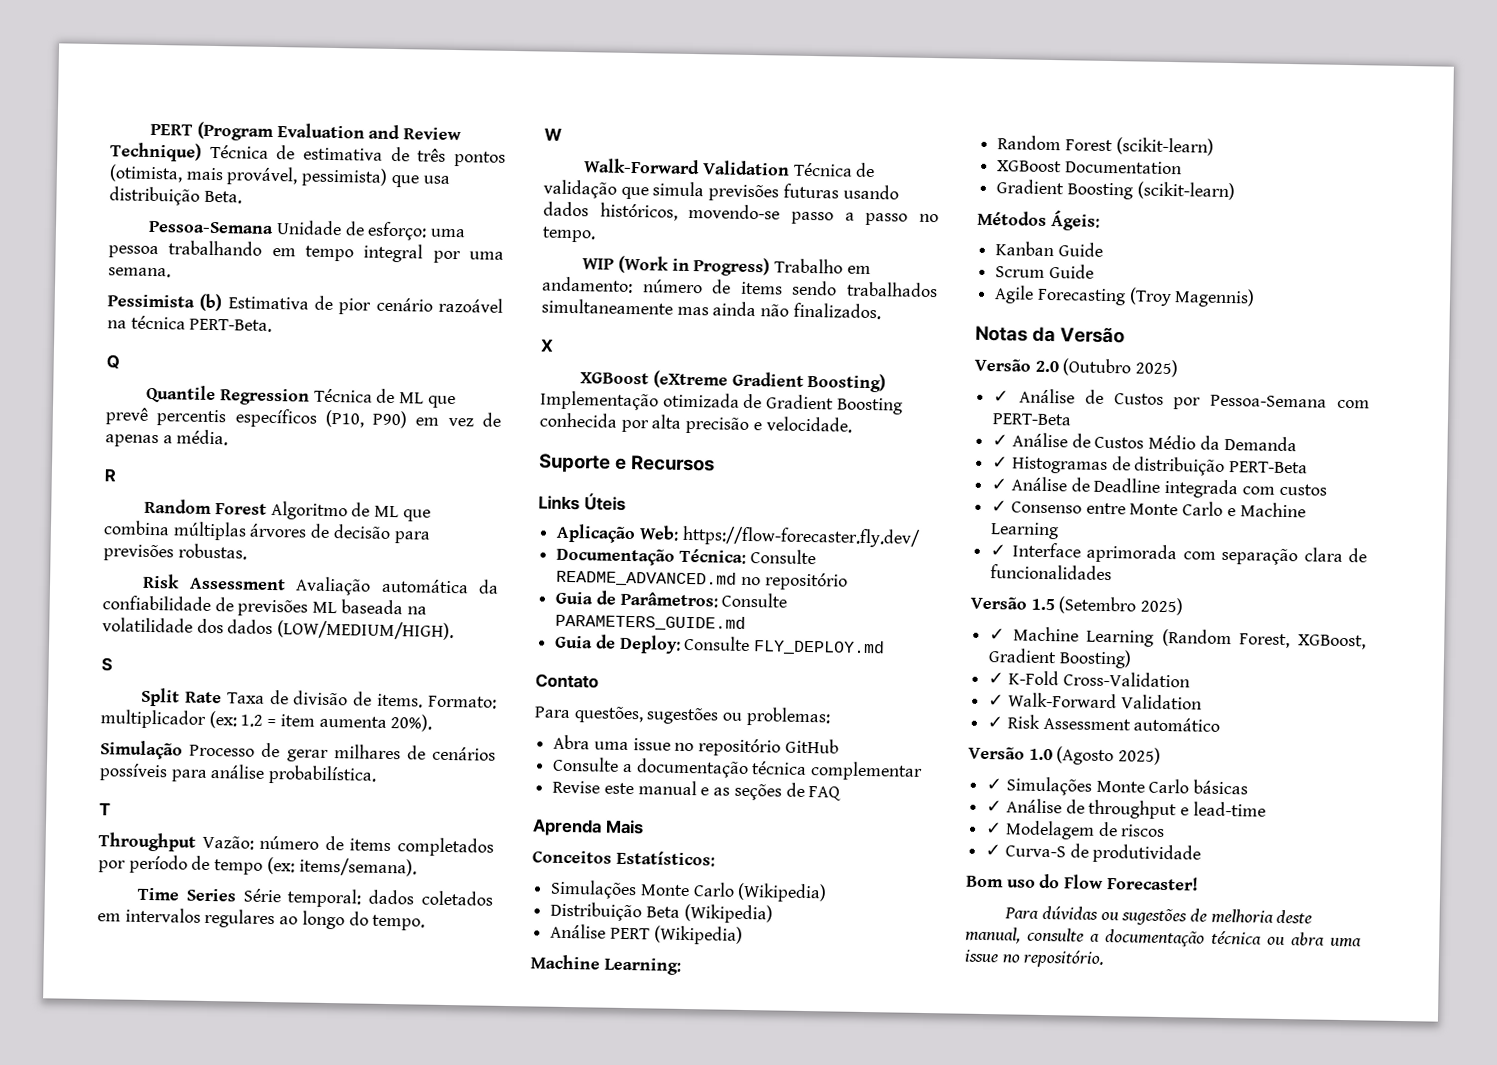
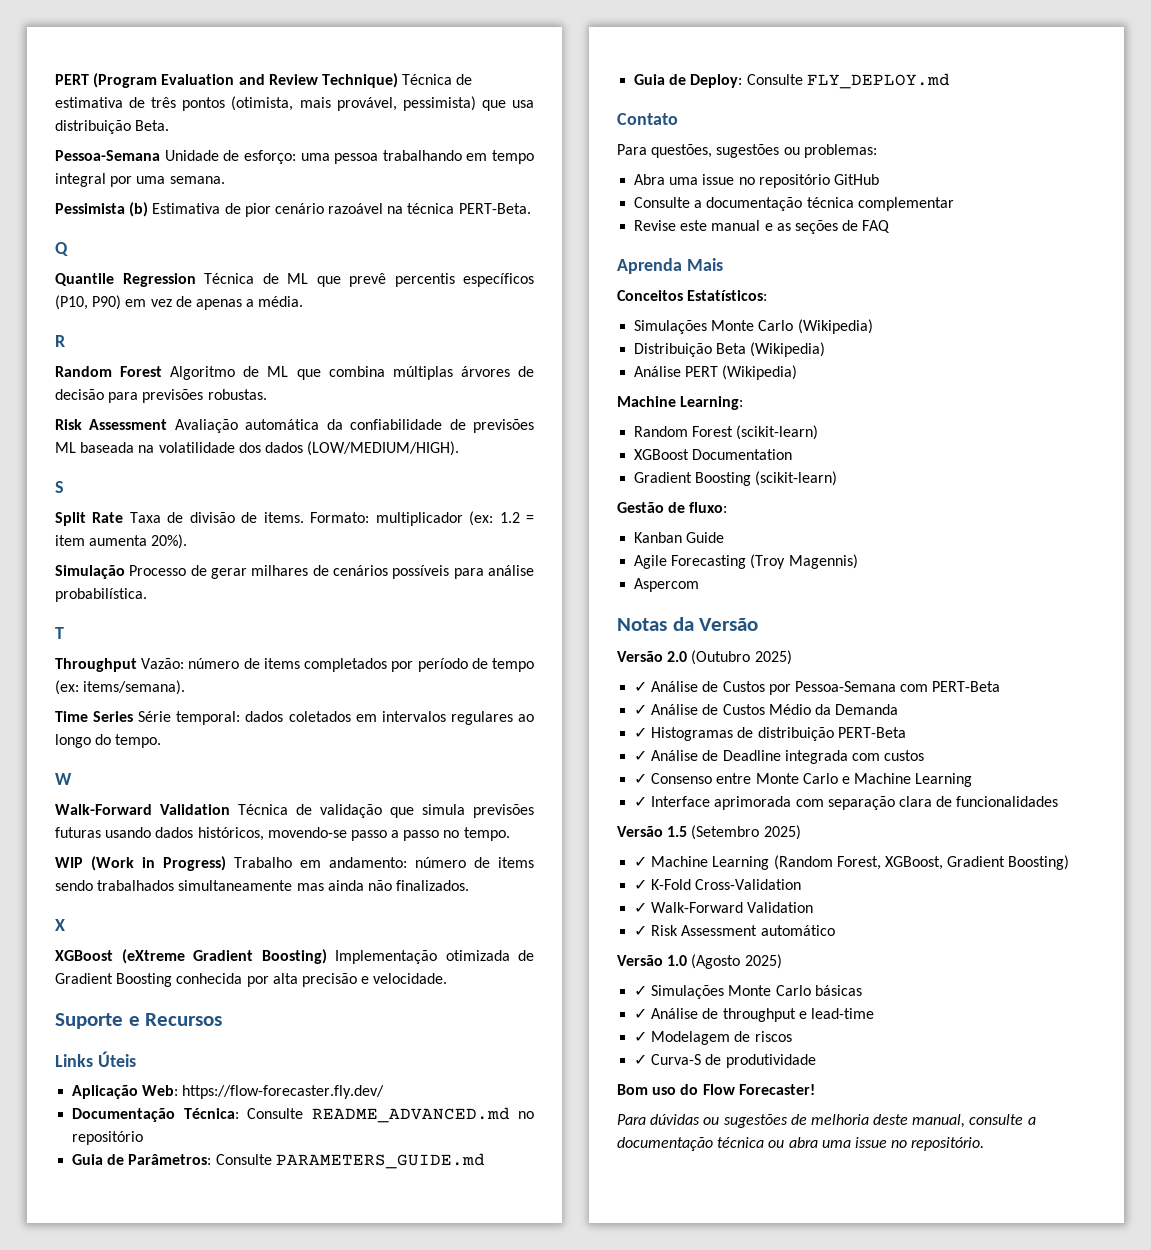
- Métodos Ágeis:
+ Gestão de fluxo:
- Scrum Guide
+ Aspercom

